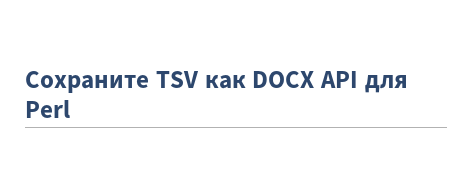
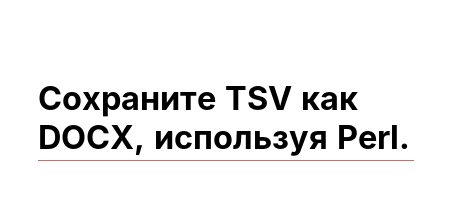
- Сохраните TSV как DOCX API для Perl
+ Сохраните TSV как DOCX, используя Perl.

